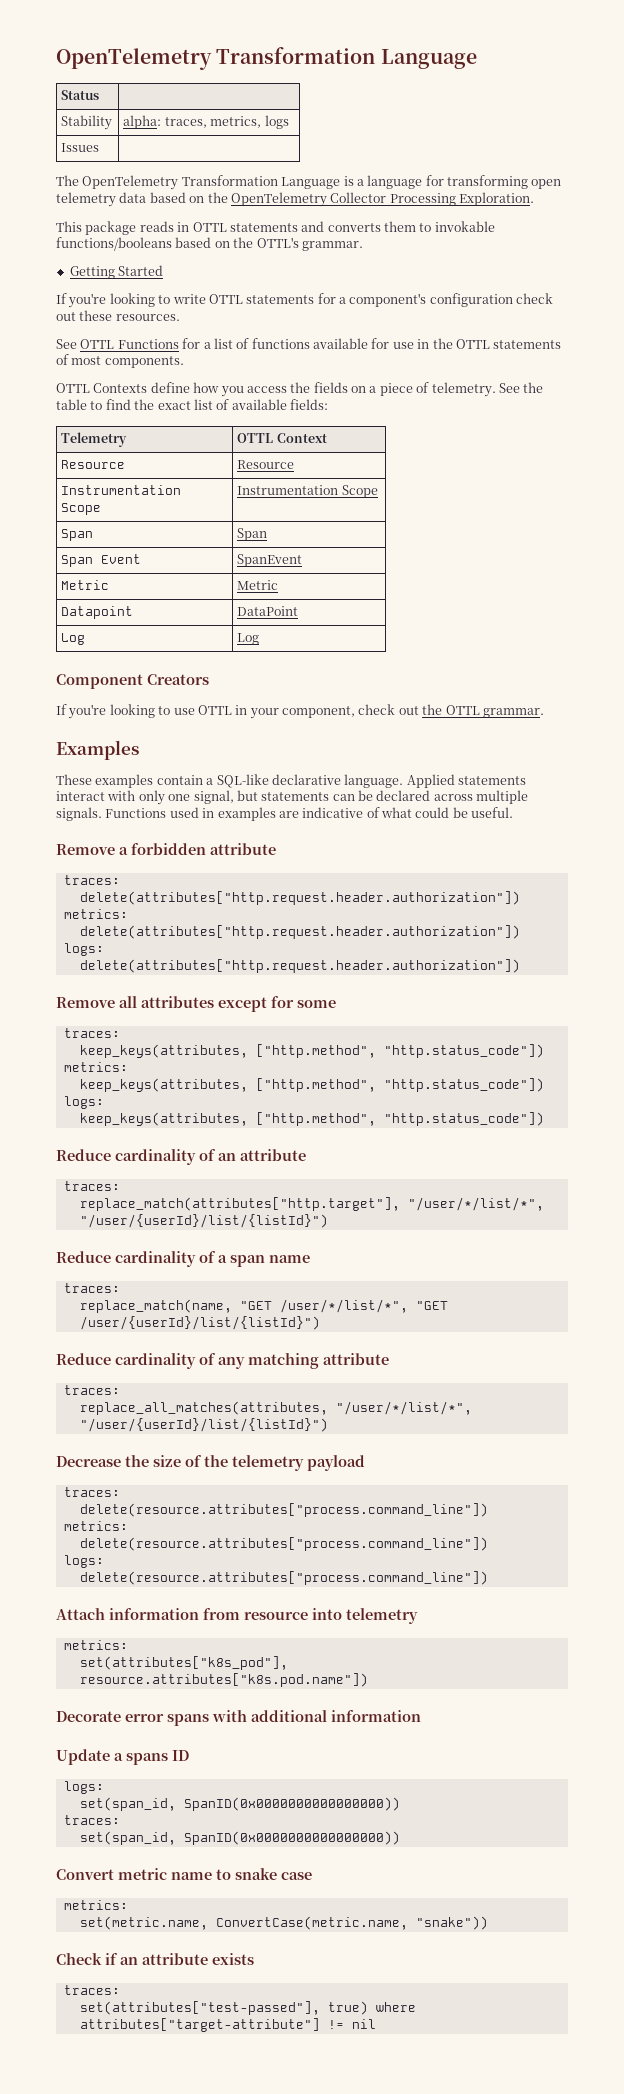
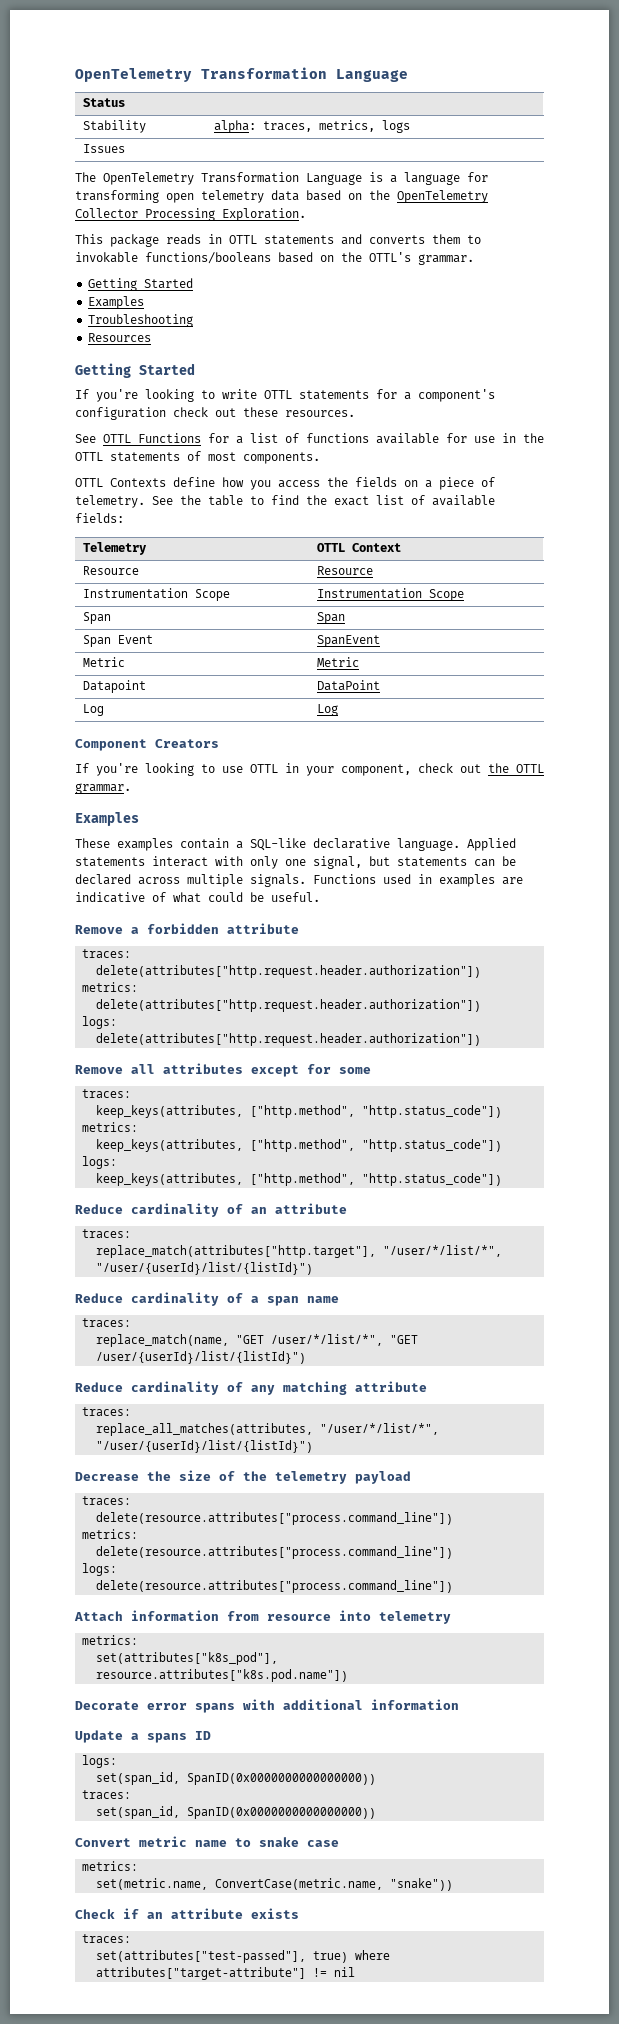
  This package reads in OTTL statements and converts them to invokable functions/booleans based on the OTTL's grammar.
+ Getting Started
+ Examples
+ Troubleshooting
+ Resources

